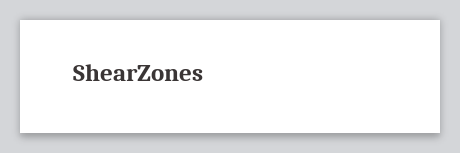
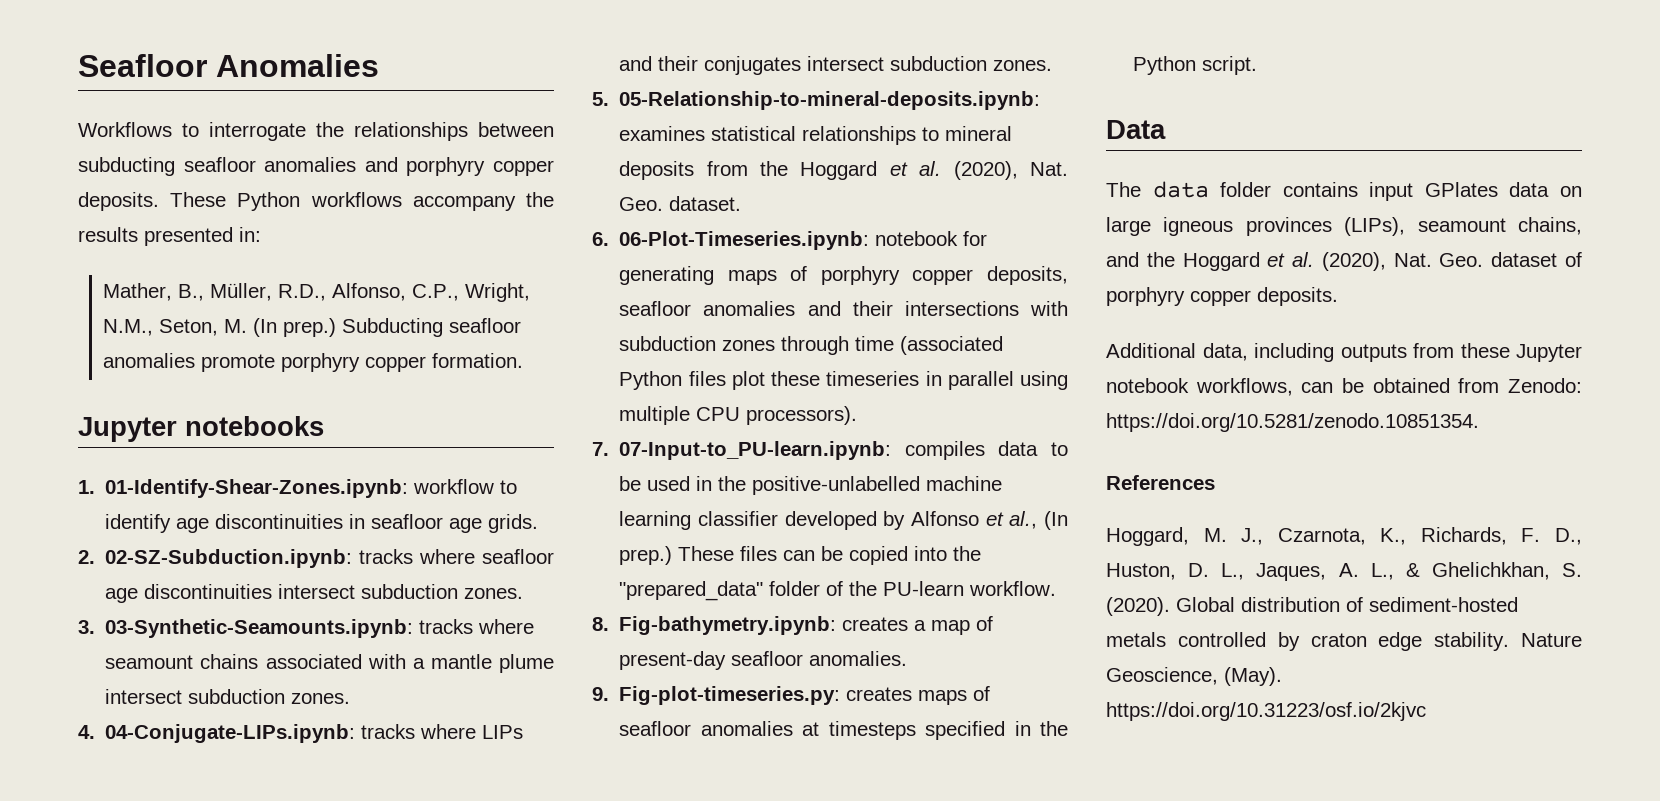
- ShearZones
+ Seafloor Anomalies
+ Workflows to interrogate the relationships between subducting seafloor anomalies and porphyry copper deposits. These Python workflows accompany the results presented in:
+ Mather, B., Müller, R.D., Alfonso, C.P., Wright, N.M., Seton, M. (In prep.) Subducting seafloor anomalies promote porphyry copper formation.
+ Jupyter notebooks
+ 1. 01-Identify-Shear-Zones.ipynb: workflow to identify age discontinuities in seafloor age grids.
+ 2. 02-SZ-Subduction.ipynb: tracks where seafloor age discontinuities intersect subduction zones.
+ 3. 03-Synthetic-Seamounts.ipynb: tracks where seamount chains associated with a mantle plume intersect subduction zones.
+ 4. 04-Conjugate-LIPs.ipynb: tracks where LIPs and their conjugates intersect subduction zones.
+ 5. 05-Relationship-to-mineral-deposits.ipynb: examines statistical relationships to mineral deposits from the Hoggard et al. (2020), Nat. Geo. dataset.
+ 6. 06-Plot-Timeseries.ipynb: notebook for generating maps of porphyry copper deposits, seafloor anomalies and their intersections with subduction zones through time (associated Python files plot these timeseries in parallel using multiple CPU processors).
+ 7. 07-Input-to_PU-learn.ipynb: compiles data to be used in the positive-unlabelled machine learning classifier developed by Alfonso et al., (In prep.) These files can be copied into the "prepared_data" folder of the PU-learn workflow.
+ 8. Fig-bathymetry.ipynb: creates a map of present-day seafloor anomalies.
+ 9. Fig-plot-timeseries.py: creates maps of seafloor anomalies at timesteps specified in the Python script.
+ Data
+ The data folder contains input GPlates data on large igneous provinces (LIPs), seamount chains, and the Hoggard et al. (2020), Nat. Geo. dataset of porphyry copper deposits.
+ Additional data, including outputs from these Jupyter notebook workflows, can be obtained from Zenodo: https://doi.org/10.5281/zenodo.10851354.
+ References
+ Hoggard, M. J., Czarnota, K., Richards, F. D., Huston, D. L., Jaques, A. L., & Ghelichkhan, S. (2020). Global distribution of sediment-hosted metals controlled by craton edge stability. Nature Geoscience, (May). https://doi.org/10.31223/osf.io/2kjvc

